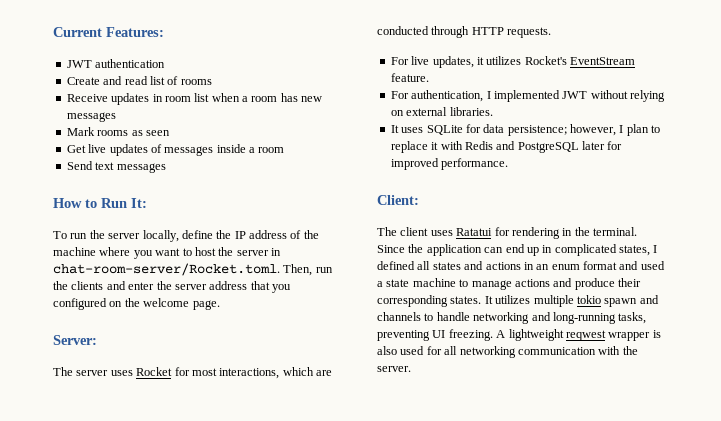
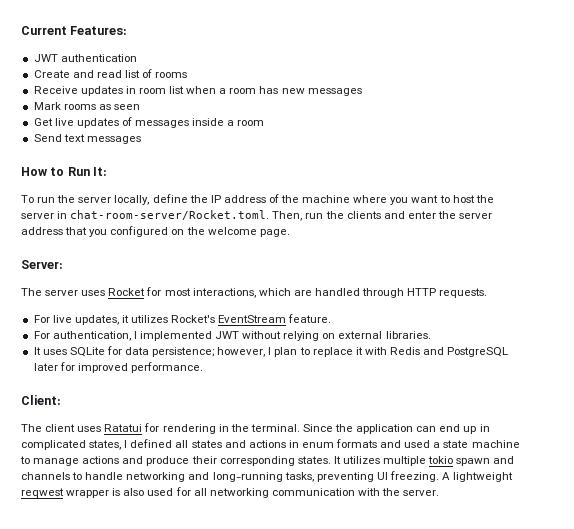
- The server uses Rocket for most interactions, which are conducted through HTTP requests.
+ The server uses Rocket for most interactions, which are handled through HTTP requests.
- Since the application can end up in complicated states, I defined all states and actions in an enum format and used a state machine to manage actions and produce their corresponding states.
+ Since the application can end up in complicated states, I defined all states and actions in enum formats and used a state machine to manage actions and produce their corresponding states.

